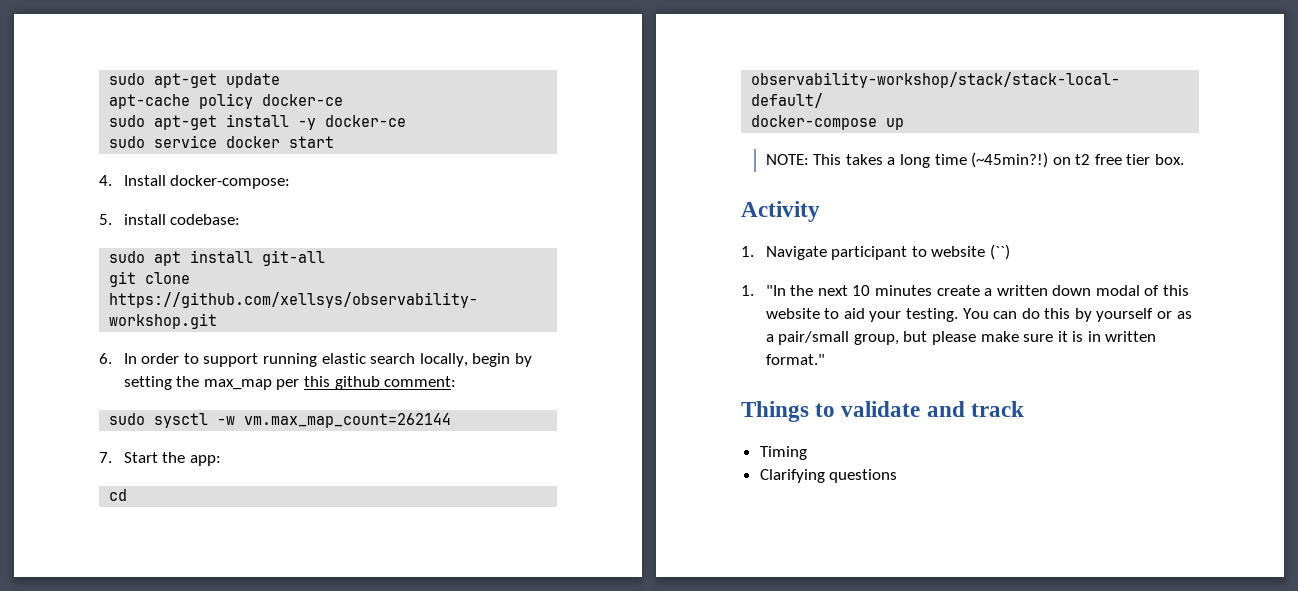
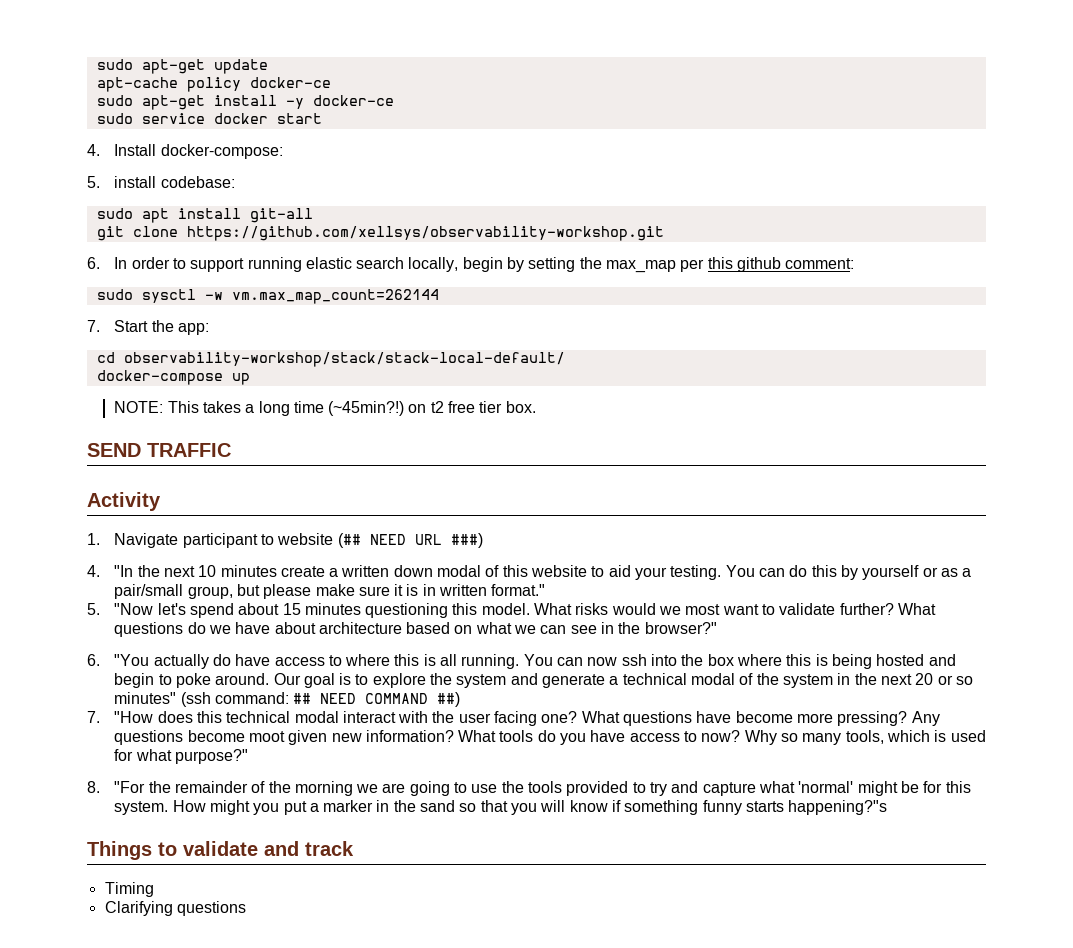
+ SEND TRAFFIC
- 1. Navigate participant to website (``)
- 1. "In the next 10 minutes create a written down modal of this website to aid your testing.
+ 1. Navigate participant to website (## NEED URL ###)
+ 4. "In the next 10 minutes create a written down modal of this website to aid your testing.
+ 5. "Now let's spend about 15 minutes questioning this model. What risks would we most want to validate further? What questions do we have about architecture based on what we can see in the browser?"
+ 6. "You actually do have access to where this is all running. You can now ssh into the box where this is being hosted and begin to poke around. Our goal is to explore the system and generate a technical modal of the system in the next 20 or so minutes" (ssh command: ## NEED COMMAND ##)
+ 7. "How does this technical modal interact with the user facing one? What questions have become more pressing? Any questions become moot given new information? What tools do you have access to now? Why so many tools, which is used for what purpose?"
+ 8. "For the remainder of the morning we are going to use the tools provided to try and capture what 'normal' might be for this system. How might you put a marker in the sand so that you will know if something funny starts happening?"s

